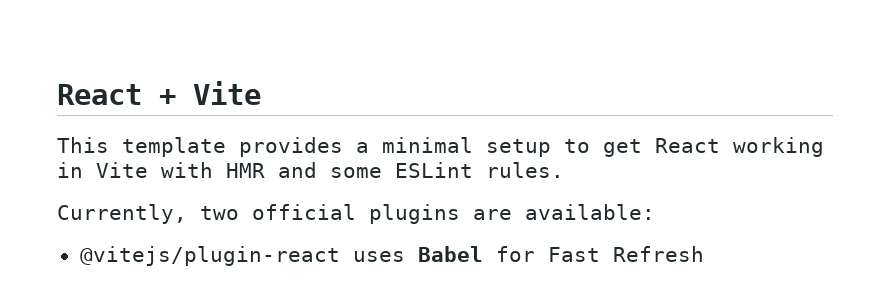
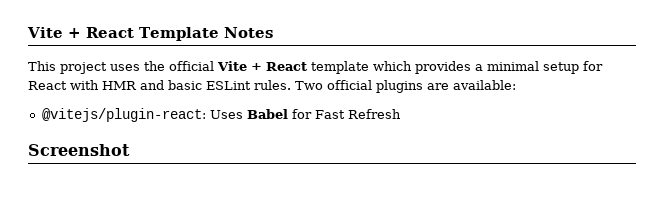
- React + Vite
- This template provides a minimal setup to get React working in Vite with HMR and some ESLint rules.
- Currently, two official plugins are available:
+ Vite + React Template Notes
+ This project uses the official Vite + React template which provides a minimal setup for React with HMR and basic ESLint rules. Two official plugins are available:
- @vitejs/plugin-react uses Babel for Fast Refresh
+ @vitejs/plugin-react: Uses Babel for Fast Refresh
+ Screenshot

